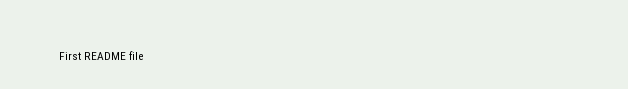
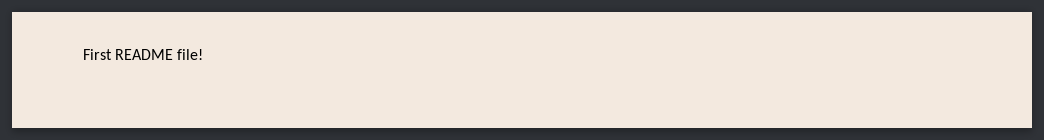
- First README file
+ First README file!

